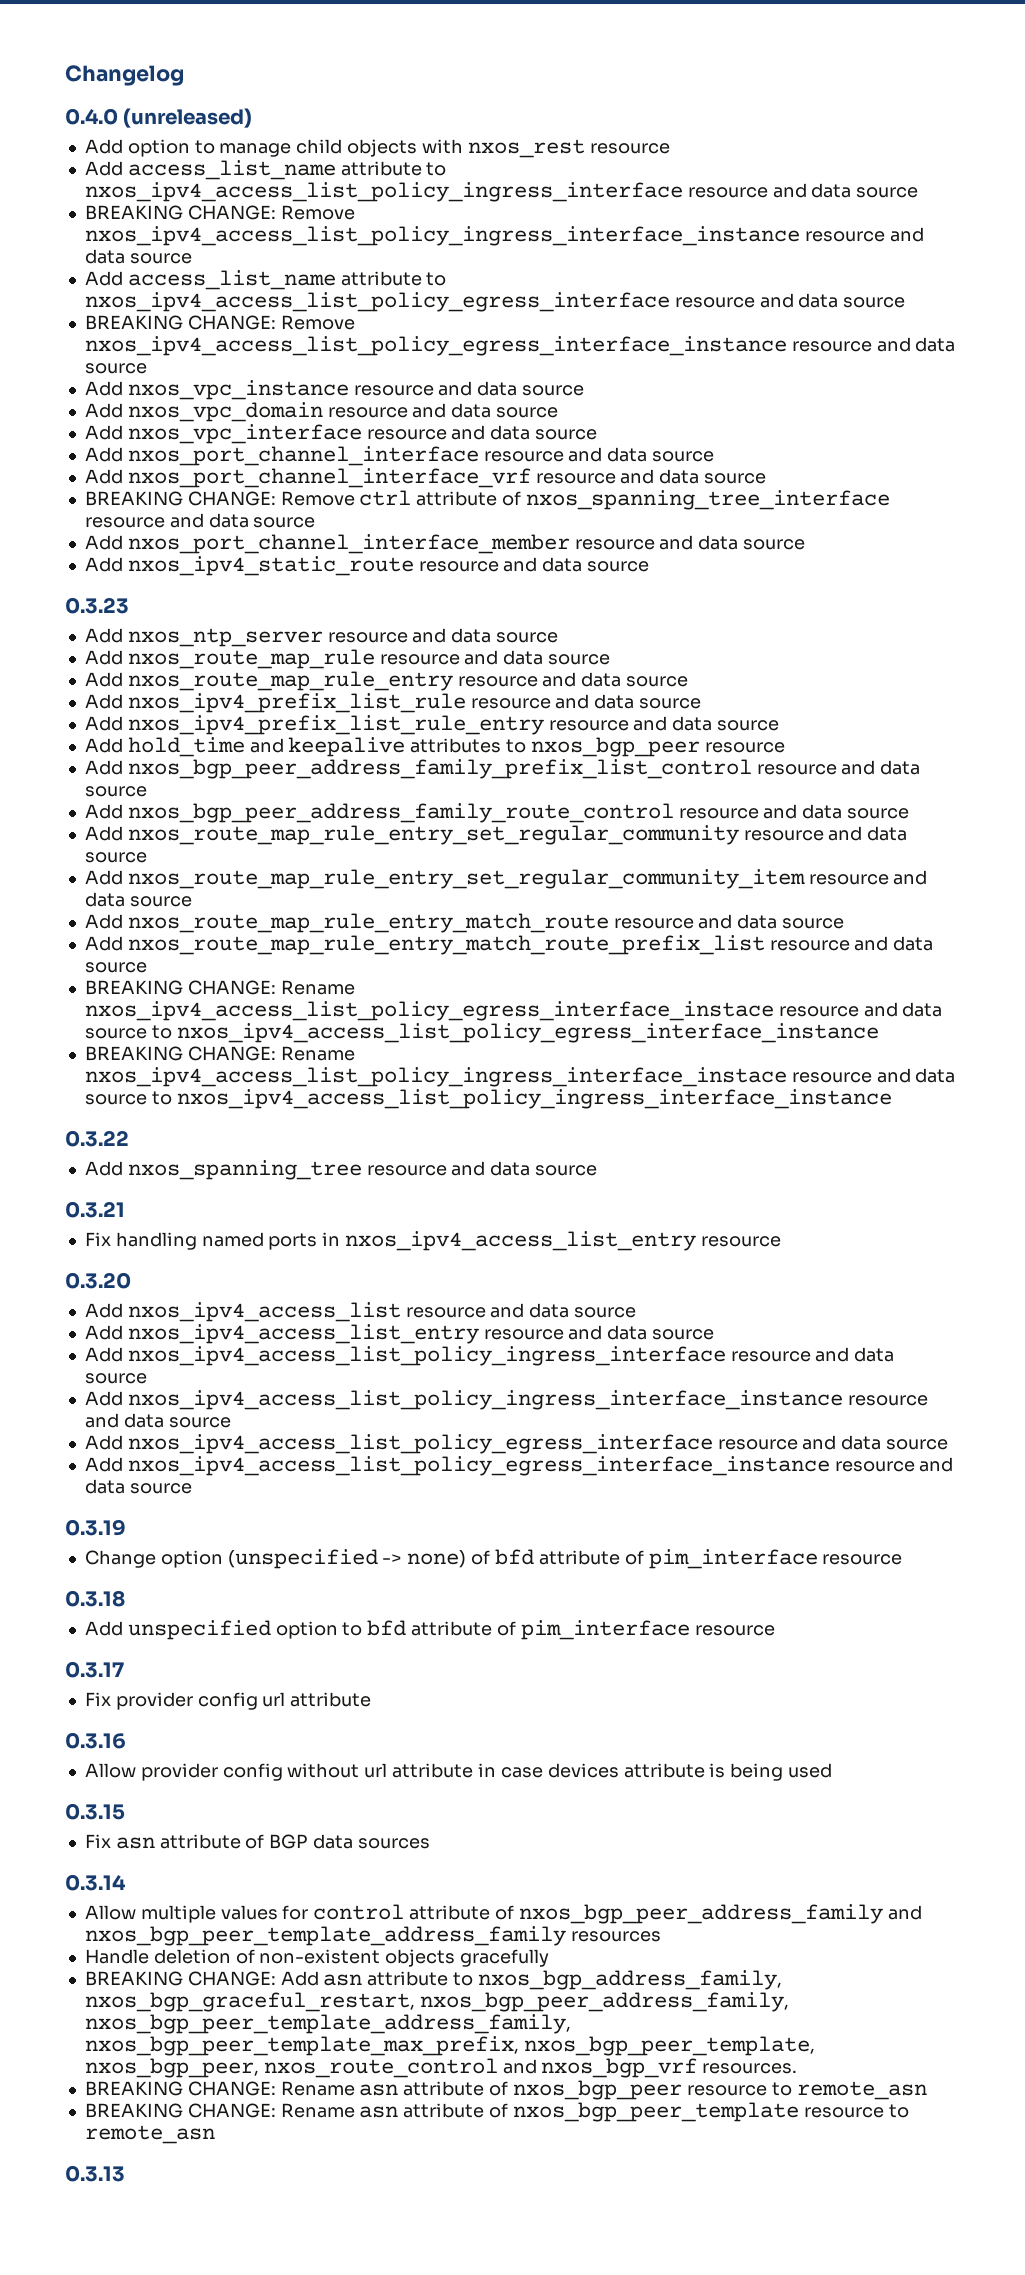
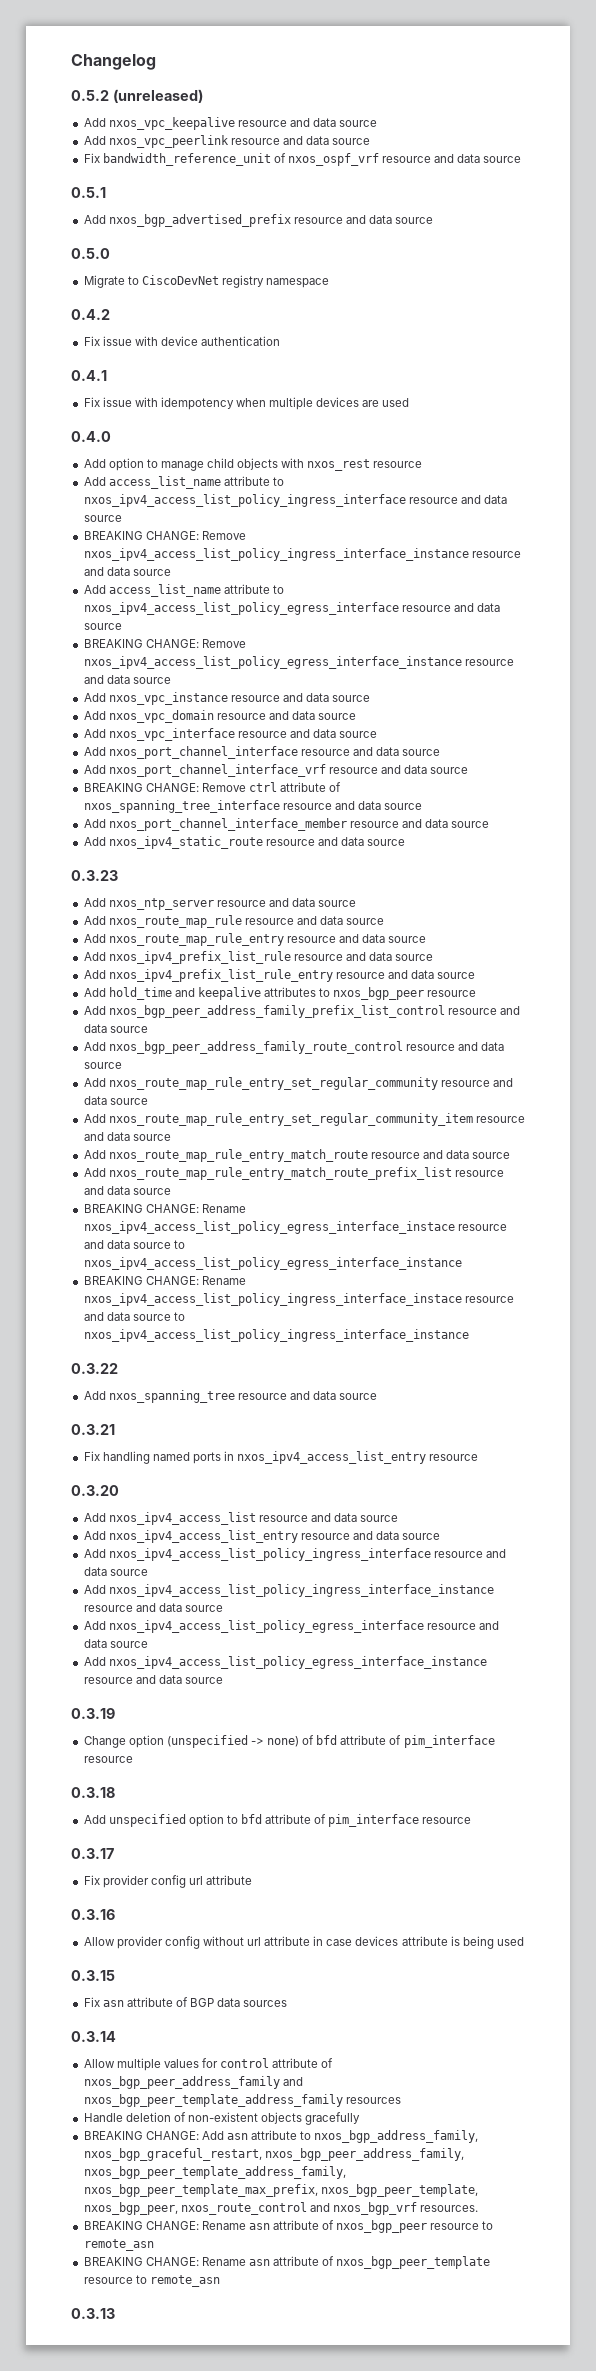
+ 0.5.2 (unreleased)
+ Add nxos_vpc_keepalive resource and data source
+ Add nxos_vpc_peerlink resource and data source
+ Fix bandwidth_reference_unit of nxos_ospf_vrf resource and data source
+ 0.5.1
+ Add nxos_bgp_advertised_prefix resource and data source
+ 0.5.0
+ Migrate to CiscoDevNet registry namespace
+ 0.4.2
+ Fix issue with device authentication
+ 0.4.1
+ Fix issue with idempotency when multiple devices are used
- 0.4.0 (unreleased)
+ 0.4.0

